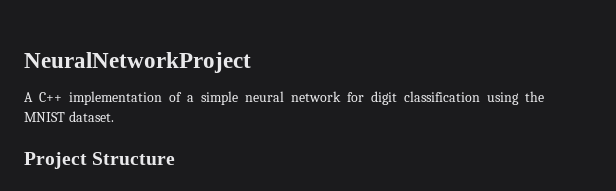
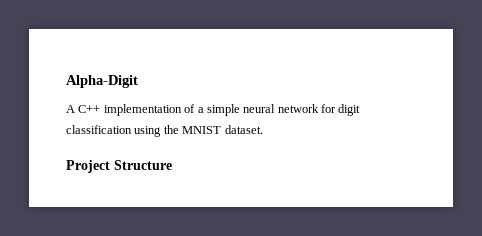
- NeuralNetworkProject
+ Alpha-Digit

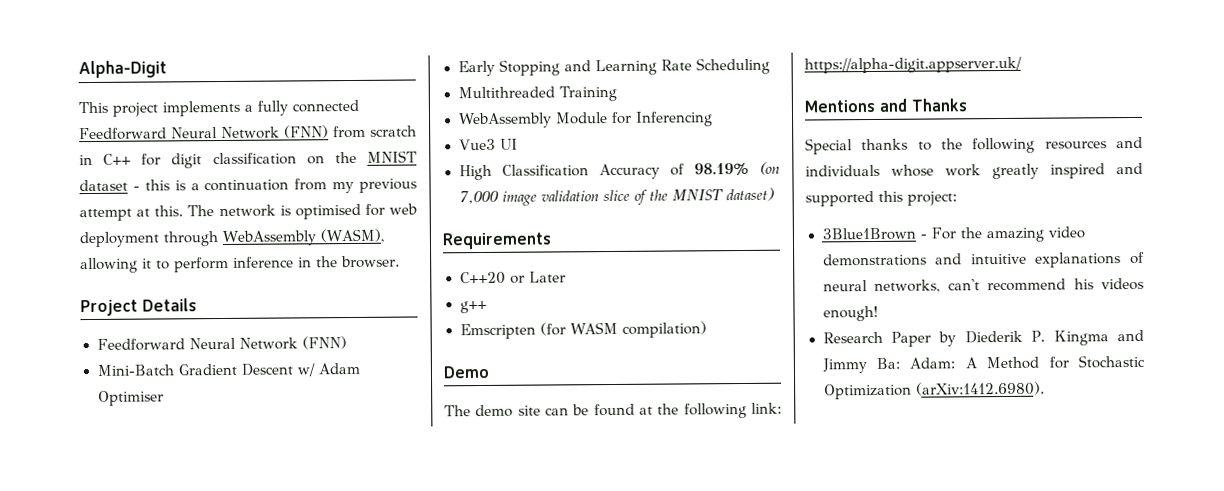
- A C++ implementation of a simple neural network for digit classification using the MNIST dataset.
- Project Structure
+ This project implements a fully connected Feedforward Neural Network (FNN) from scratch in C++ for digit classification on the MNIST dataset - this is a continuation from my previous attempt at this. The network is optimised for web deployment through WebAssembly (WASM), allowing it to perform inference in the browser.
+ Project Details
+ Feedforward Neural Network (FNN)
+ Mini-Batch Gradient Descent w/ Adam Optimiser
+ Early Stopping and Learning Rate Scheduling
+ Multithreaded Training
+ WebAssembly Module for Inferencing
+ Vue3 UI
+ High Classification Accuracy of 98.19% (on 7,000 image validation slice of the MNIST dataset)
+ Requirements
+ C++20 or Later
+ g++
+ Emscripten (for WASM compilation)
+ Demo
+ The demo site can be found at the following link: https://alpha-digit.appserver.uk/
+ Mentions and Thanks
+ Special thanks to the following resources and individuals whose work greatly inspired and supported this project:
+ 3Blue1Brown - For the amazing video demonstrations and intuitive explanations of neural networks, can't recommend his videos enough!
+ Research Paper by Diederik P. Kingma and Jimmy Ba: Adam: A Method for Stochastic Optimization (arXiv:1412.6980).

